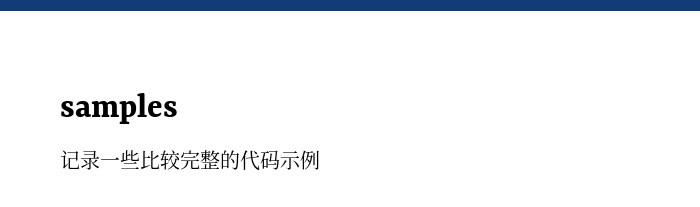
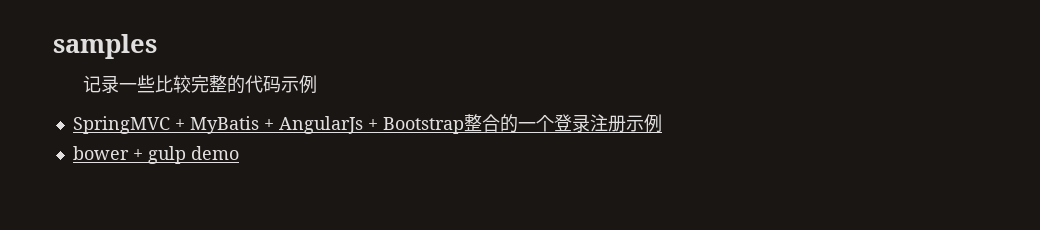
+ SpringMVC + MyBatis + AngularJs + Bootstrap整合的一个登录注册示例
+ bower + gulp demo

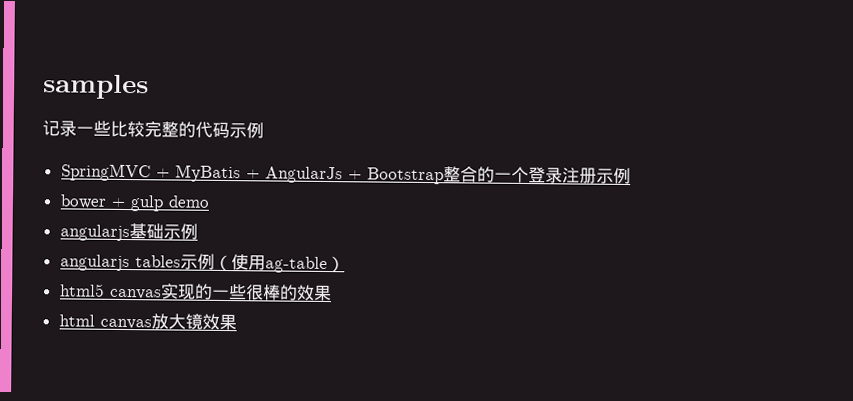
+ angularjs基础示例
+ angularjs tables示例（使用ag-table）
+ html5 canvas实现的一些很棒的效果
+ html canvas放大镜效果

